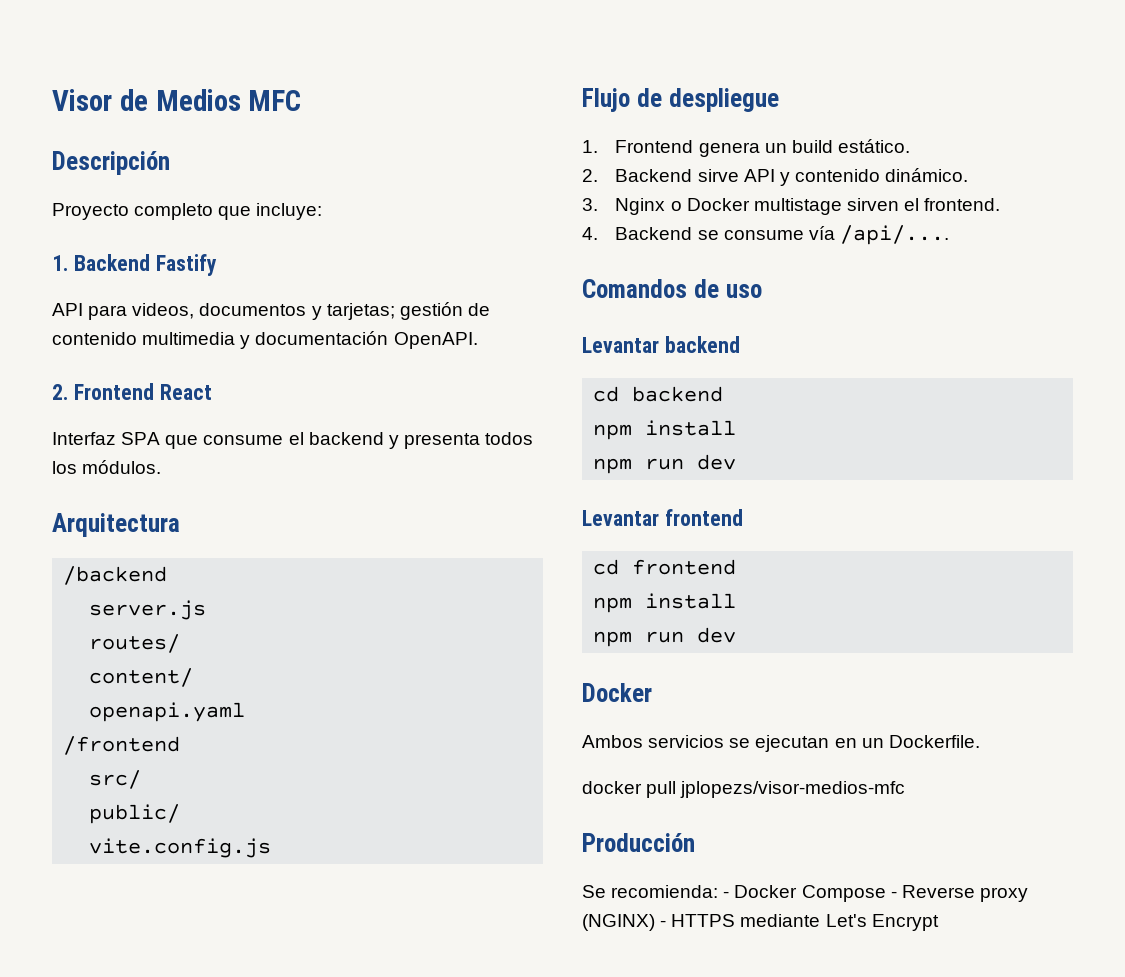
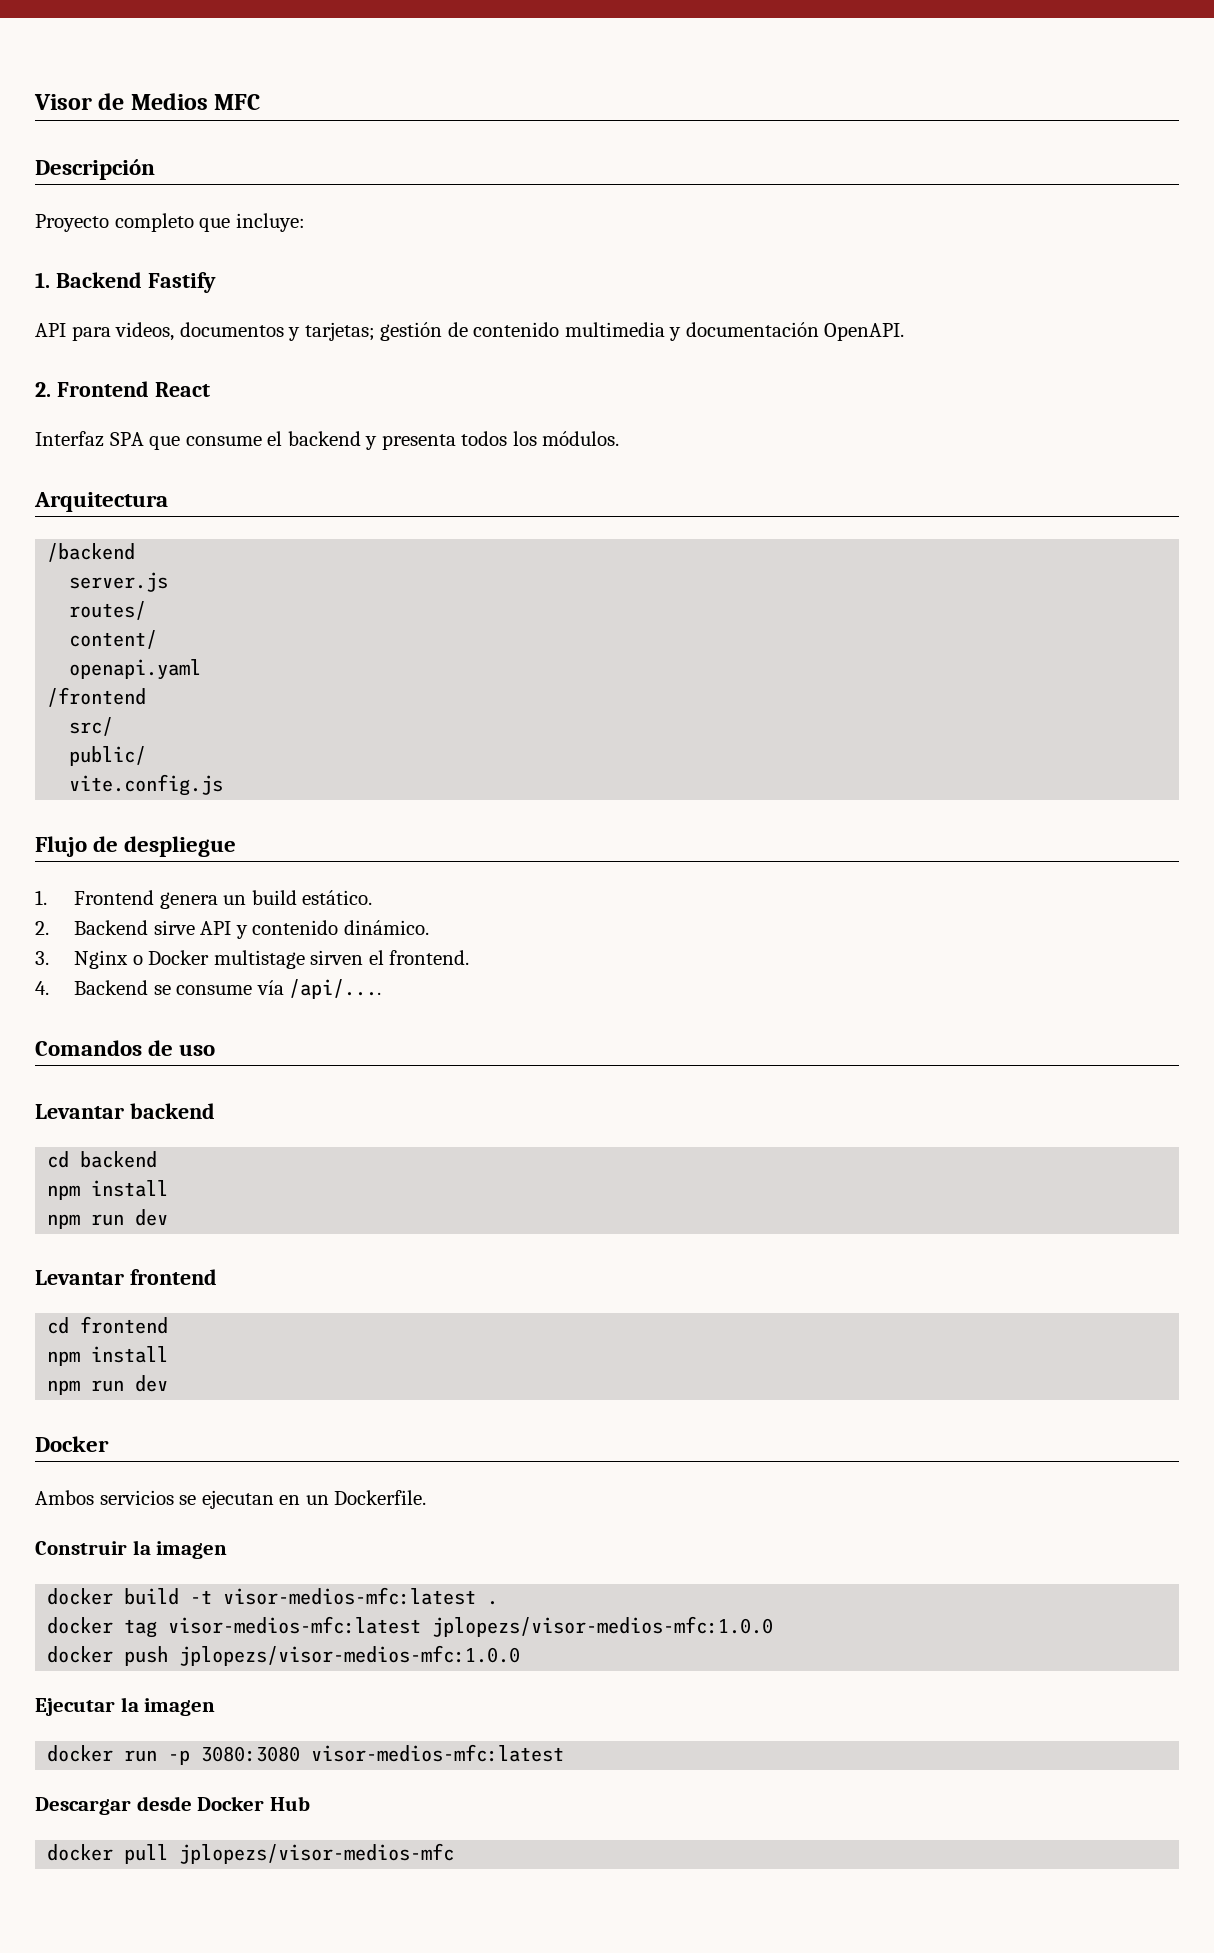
+ Construir la imagen
+ docker build -t visor-medios-mfc:latest .
+ docker tag visor-medios-mfc:latest jplopezs/visor-medios-mfc:1.0.0
+ docker push jplopezs/visor-medios-mfc:1.0.0
+ Ejecutar la imagen
+ docker run -p 3080:3080 visor-medios-mfc:latest
+ Descargar desde Docker Hub
  docker pull jplopezs/visor-medios-mfc
- Producción
- Se recomienda: - Docker Compose - Reverse proxy (NGINX) - HTTPS mediante Let's Encrypt

